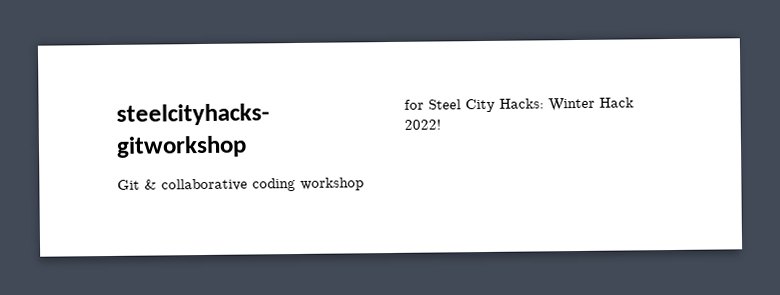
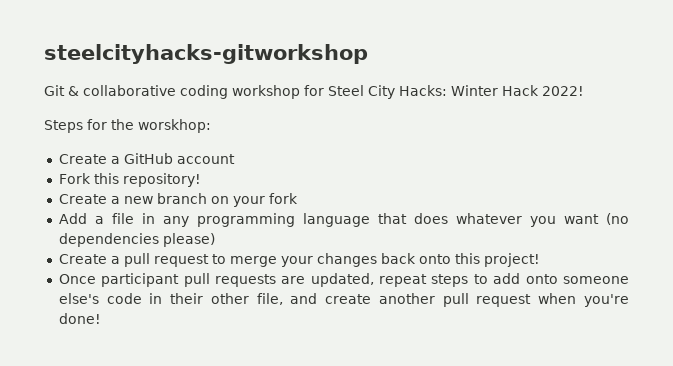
+ Steps for the worskhop:
+ Create a GitHub account
+ Fork this repository!
+ Create a new branch on your fork
+ Add a file in any programming language that does whatever you want (no dependencies please)
+ Create a pull request to merge your changes back onto this project!
+ Once participant pull requests are updated, repeat steps to add onto someone else's code in their other file, and create another pull request when you're done!

